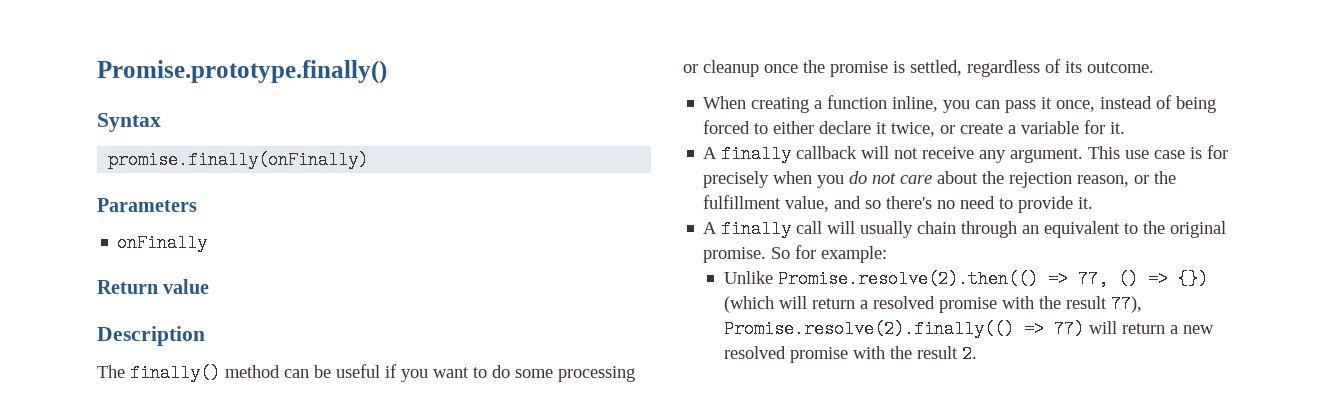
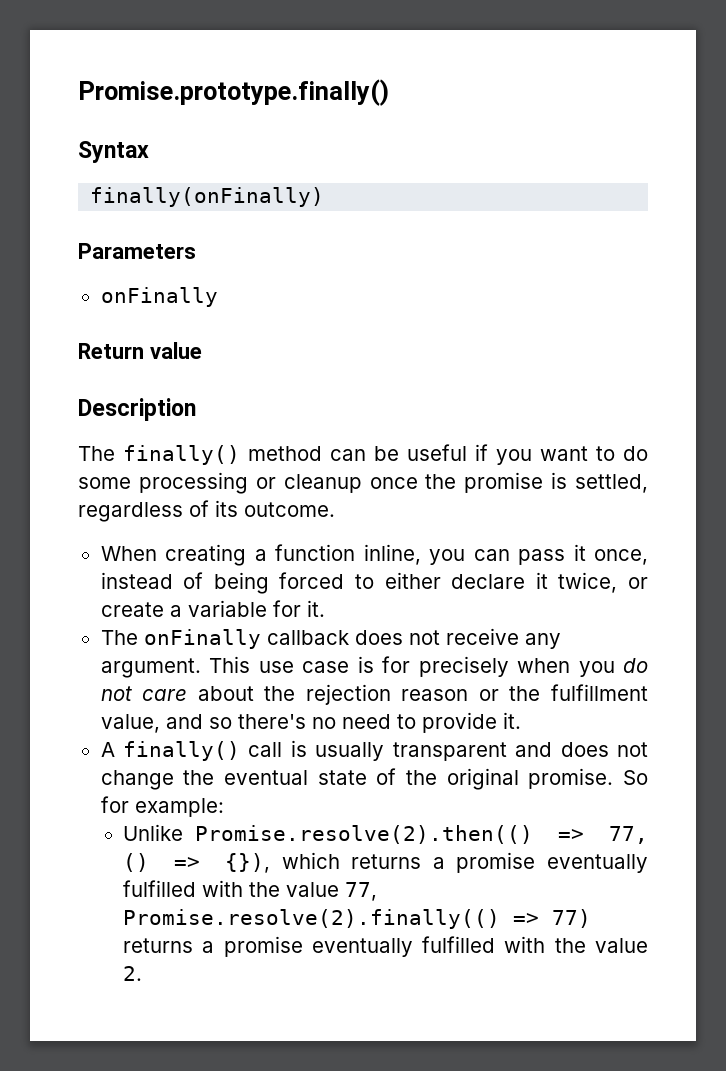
- promise.finally(onFinally)
+ finally(onFinally)
- A finally callback will not receive any argument.
+ The onFinally callback does not receive any argument.
- This use case is for precisely when you do not care about the rejection reason, or the fulfillment value, and so there's no need to provide it.
+ This use case is for precisely when you do not care about the rejection reason or the fulfillment value, and so there's no need to provide it.
- A finally call will usually chain through an equivalent to the original promise.
+ A finally() call is usually transparent and does not change the eventual state of the original promise.
- Unlike Promise.resolve(2).then(() => 77, () => {}) (which will return a resolved promise with the result 77), Promise.resolve(2).finally(() => 77) will return a new resolved promise with the result 2.
+ Unlike Promise.resolve(2).then(() => 77, () => {}), which returns a promise eventually fulfilled with the value 77, Promise.resolve(2).finally(() => 77) returns a promise eventually fulfilled with the value 2.

